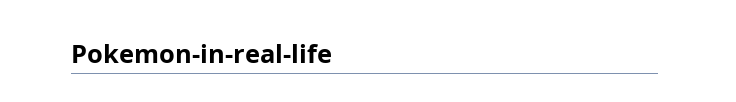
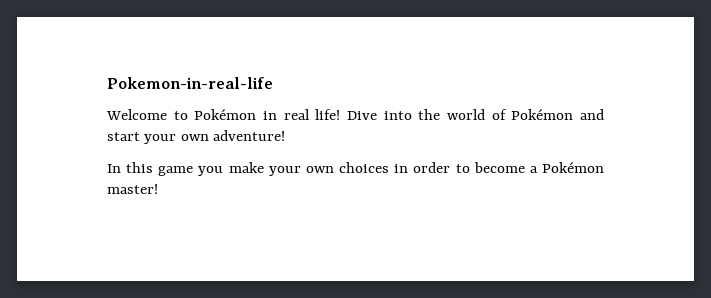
+ Welcome to Pokémon in real life! Dive into the world of Pokémon and start your own adventure!
+ In this game you make your own choices in order to become a Pokémon master!

